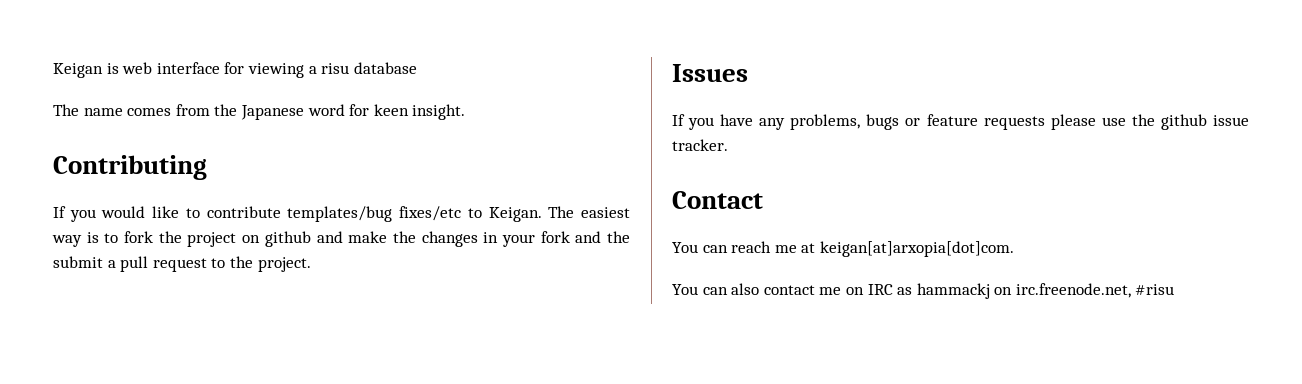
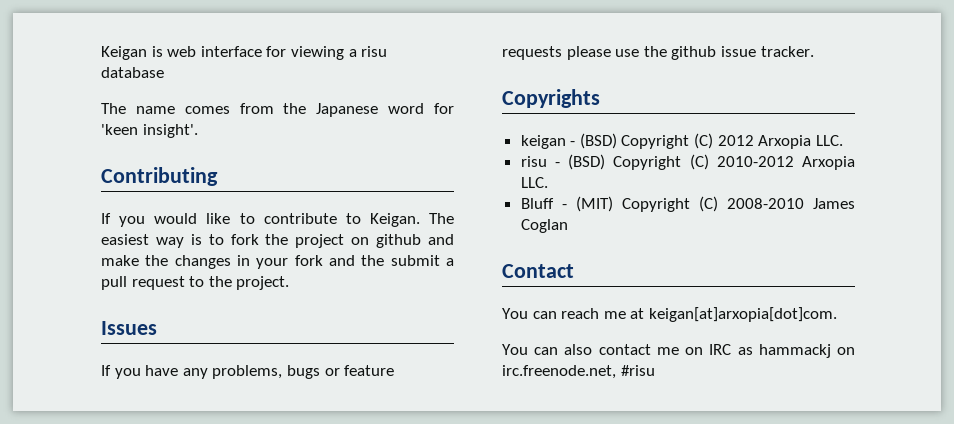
- The name comes from the Japanese word for keen insight.
+ The name comes from the Japanese word for 'keen insight'.
- If you would like to contribute templates/bug fixes/etc to Keigan.
+ If you would like to contribute to Keigan.
+ Copyrights
+ keigan - (BSD) Copyright (C) 2012 Arxopia LLC.
+ risu - (BSD) Copyright (C) 2010-2012 Arxopia LLC.
+ Bluff - (MIT) Copyright (C) 2008-2010 James Coglan

